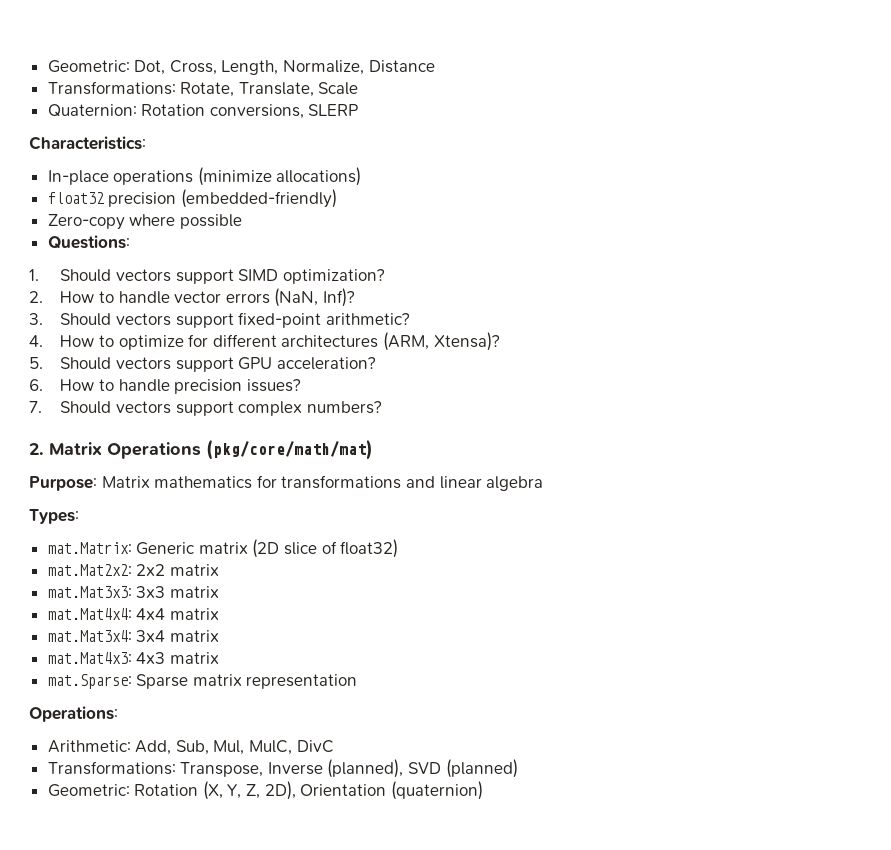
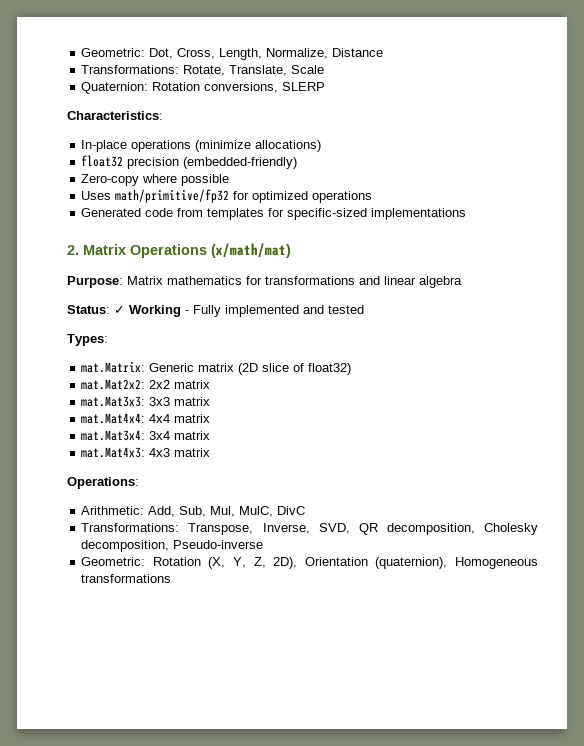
- Questions:
- 1. Should vectors support SIMD optimization?
- 2. How to handle vector errors (NaN, Inf)?
- 3. Should vectors support fixed-point arithmetic?
- 4. How to optimize for different architectures (ARM, Xtensa)?
- 5. Should vectors support GPU acceleration?
- 6. How to handle precision issues?
- 7. Should vectors support complex numbers?
+ Uses math/primitive/fp32 for optimized operations
+ Generated code from templates for specific-sized implementations
- 2. Matrix Operations (pkg/core/math/mat)
+ 2. Matrix Operations (x/math/mat)
+ Status: ✓ Working - Fully implemented and tested
- mat.Sparse: Sparse matrix representation
- Transformations: Transpose, Inverse (planned), SVD (planned)
+ Transformations: Transpose, Inverse, SVD, QR decomposition, Cholesky decomposition, Pseudo-inverse
- Geometric: Rotation (X, Y, Z, 2D), Orientation (quaternion)
+ Geometric: Rotation (X, Y, Z, 2D), Orientation (quaternion), Homogeneous transformations

